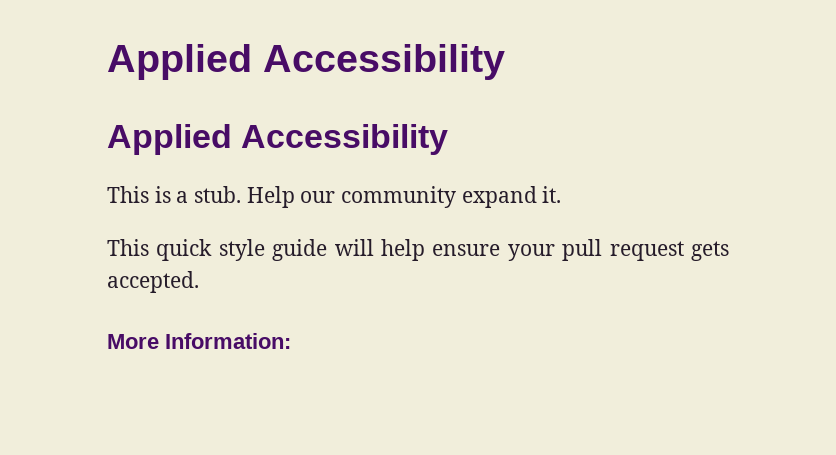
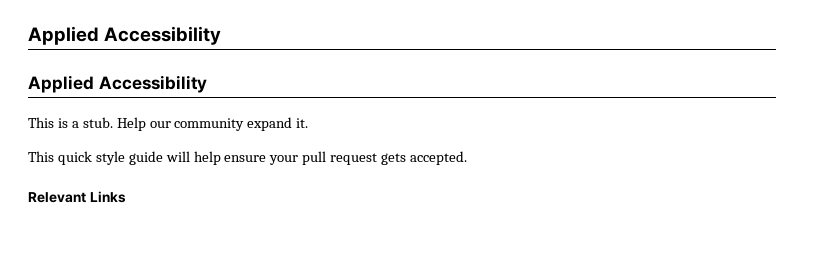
- More Information:
+ Relevant Links

